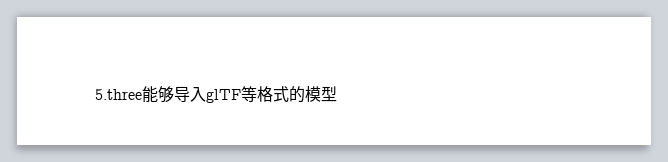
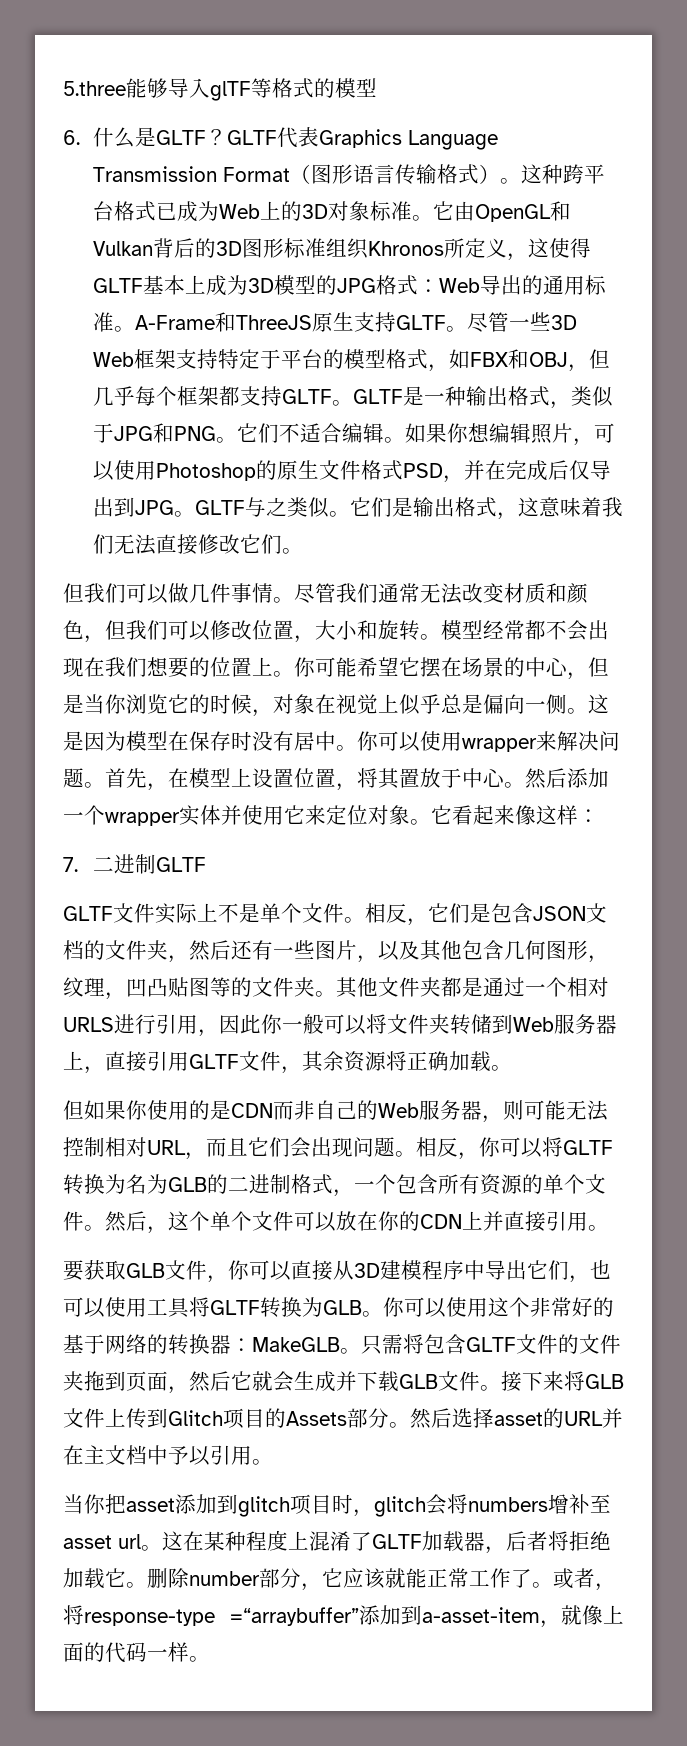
+ 6.什么是GLTF？GLTF代表Graphics Language Transmission Format（图形语言传输格式）。这种跨平台格式已成为Web上的3D对象标准。它由OpenGL和Vulkan背后的3D图形标准组织Khronos所定义，这使得GLTF基本上成为3D模型的JPG格式：Web导出的通用标准。A-Frame和ThreeJS原生支持GLTF。尽管一些3D Web框架支持特定于平台的模型格式，如FBX和OBJ，但几乎每个框架都支持GLTF。GLTF是一种输出格式，类似于JPG和PNG。它们不适合编辑。如果你想编辑照片，可以使用Photoshop的原生文件格式PSD，并在完成后仅导出到JPG。GLTF与之类似。它们是输出格式，这意味着我们无法直接修改它们。
+ 但我们可以做几件事情。尽管我们通常无法改变材质和颜色，但我们可以修改位置，大小和旋转。模型经常都不会出现在我们想要的位置上。你可能希望它摆在场景的中心，但是当你浏览它的时候，对象在视觉上似乎总是偏向一侧。这是因为模型在保存时没有居中。你可以使用wrapper来解决问题。首先，在模型上设置位置，将其置放于中心。然后添加一个wrapper实体并使用它来定位对象。它看起来像这样：
+ 7.二进制GLTF
+ GLTF文件实际上不是单个文件。相反，它们是包含JSON文档的文件夹，然后还有一些图片，以及其他包含几何图形，纹理，凹凸贴图等的文件夹。其他文件夹都是通过一个相对URLS进行引用，因此你一般可以将文件夹转储到Web服务器上，直接引用GLTF文件，其余资源将正确加载。
+ 但如果你使用的是CDN而非自己的Web服务器，则可能无法控制相对URL，而且它们会出现问题。相反，你可以将GLTF转换为名为GLB的二进制格式，一个包含所有资源的单个文件。然后，这个单个文件可以放在你的CDN上并直接引用。
+ 要获取GLB文件，你可以直接从3D建模程序中导出它们，也可以使用工具将GLTF转换为GLB。你可以使用这个非常好的基于网络的转换器：MakeGLB。只需将包含GLTF文件的文件夹拖到页面，然后它就会生成并下载GLB文件。接下来将GLB文件上传到Glitch项目的Assets部分。然后选择asset的URL并在主文档中予以引用。
+ 当你把asset添加到glitch项目时，glitch会将numbers增补至asset url。这在某种程度上混淆了GLTF加载器，后者将拒绝加载它。删除number部分，它应该就能正常工作了。或者，将response-type =“arraybuffer”添加到a-asset-item，就像上面的代码一样。

